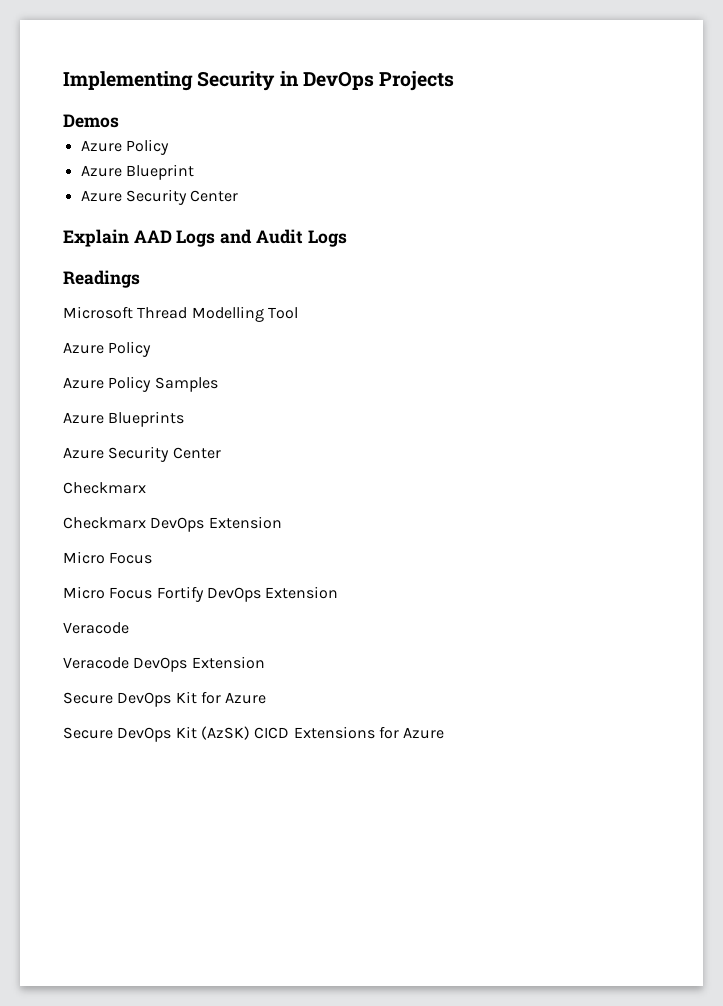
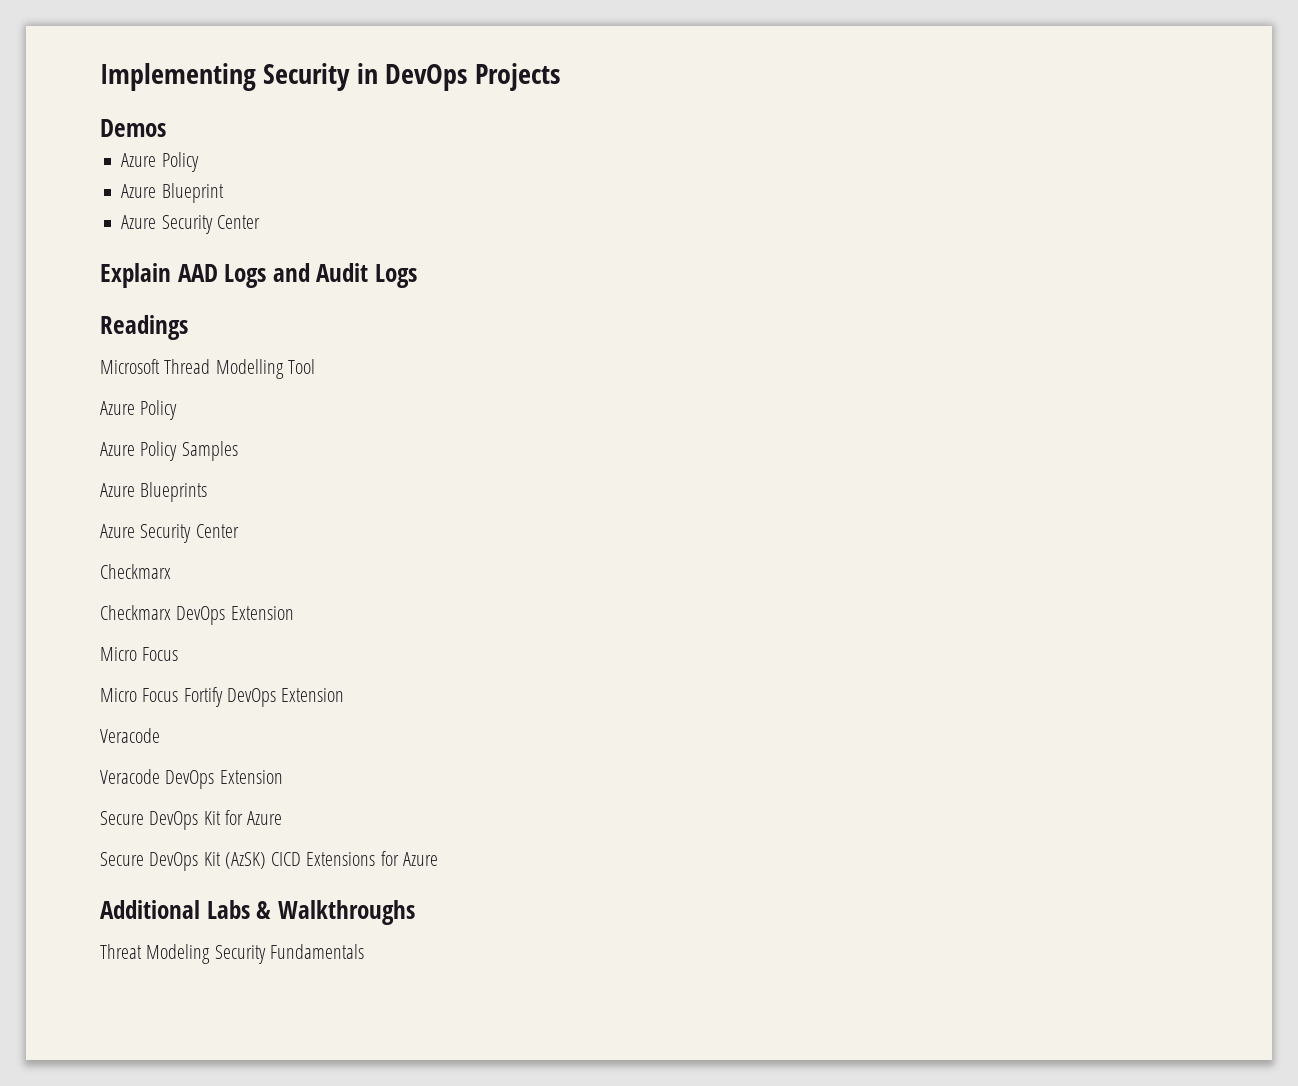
+ Additional Labs & Walkthroughs
+ Threat Modeling Security Fundamentals

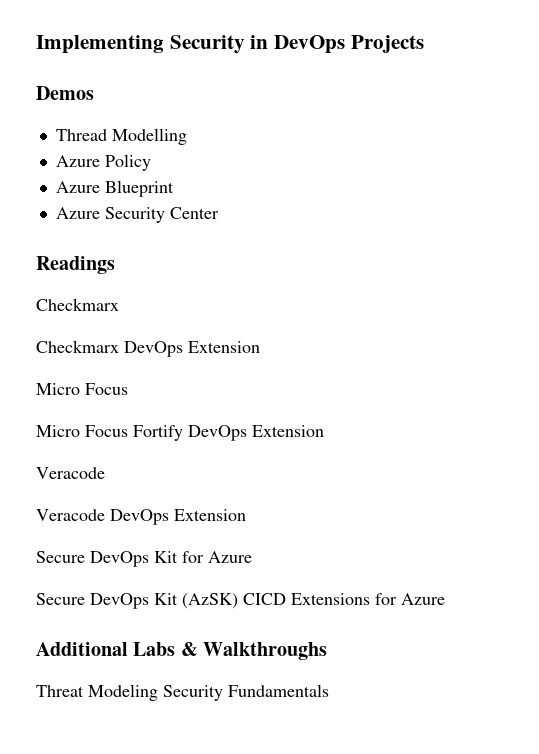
+ Thread Modelling
- Explain AAD Logs and Audit Logs
  Readings
- Microsoft Thread Modelling Tool
- Azure Policy
- Azure Policy Samples
- Azure Blueprints
- Azure Security Center

